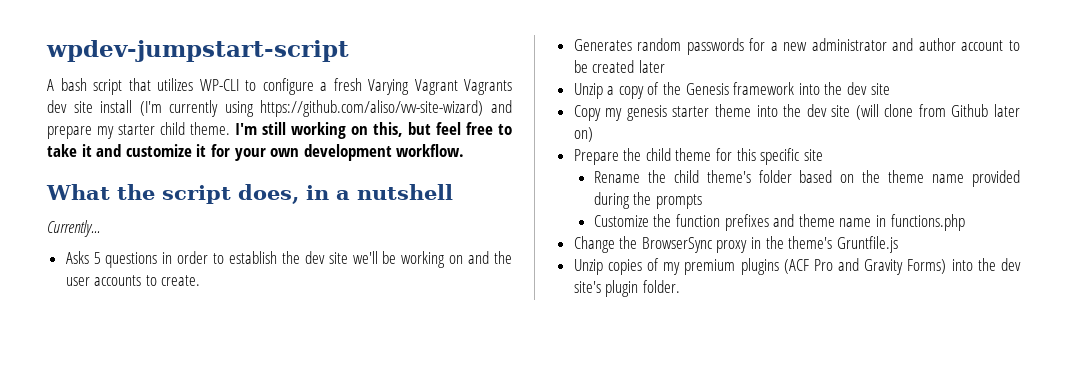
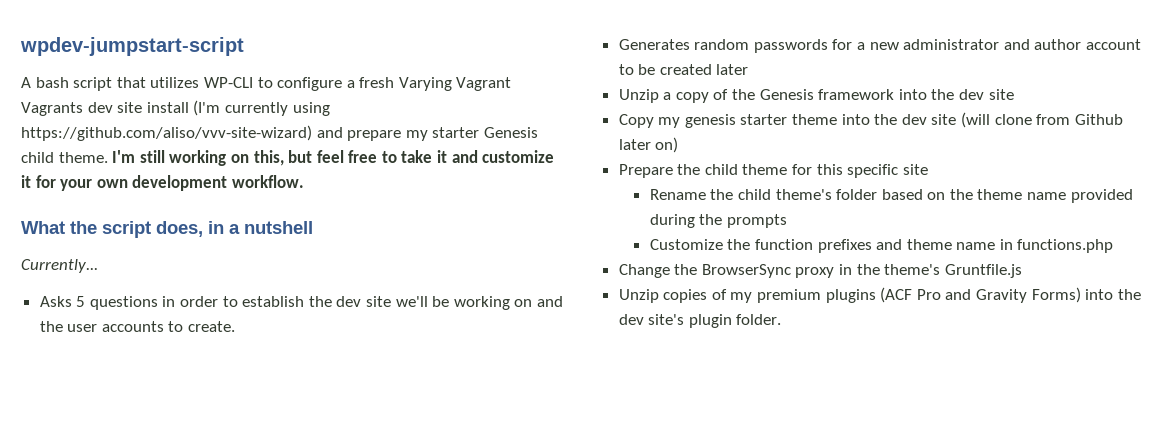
- A bash script that utilizes WP-CLI to configure a fresh Varying Vagrant Vagrants dev site install (I'm currently using https://github.com/aliso/vvv-site-wizard) and prepare my starter child theme.
+ A bash script that utilizes WP-CLI to configure a fresh Varying Vagrant Vagrants dev site install (I'm currently using https://github.com/aliso/vvv-site-wizard) and prepare my starter Genesis child theme.

